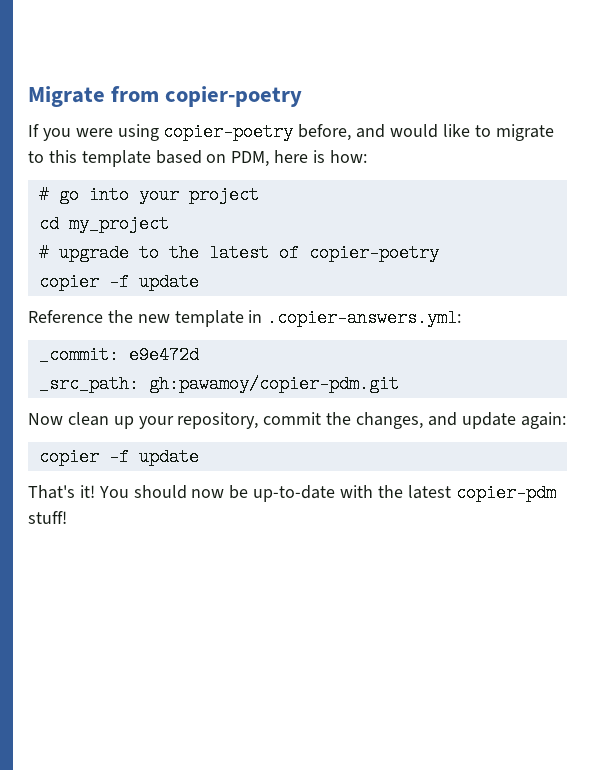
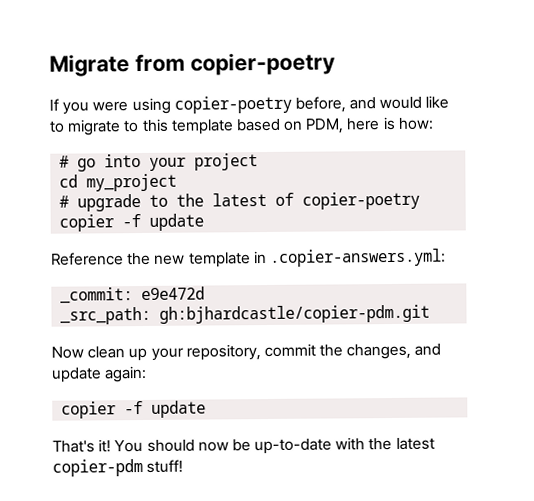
- _src_path: gh:pawamoy/copier-pdm.git
+ _src_path: gh:bjhardcastle/copier-pdm.git

